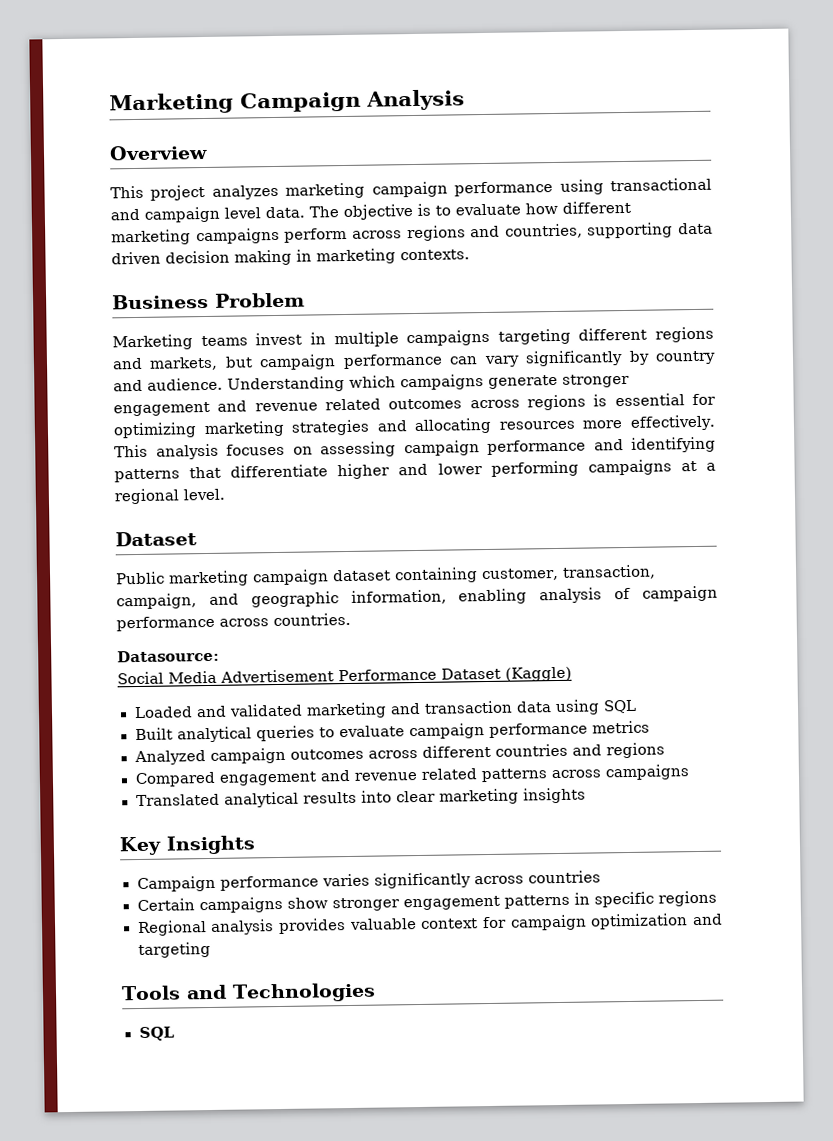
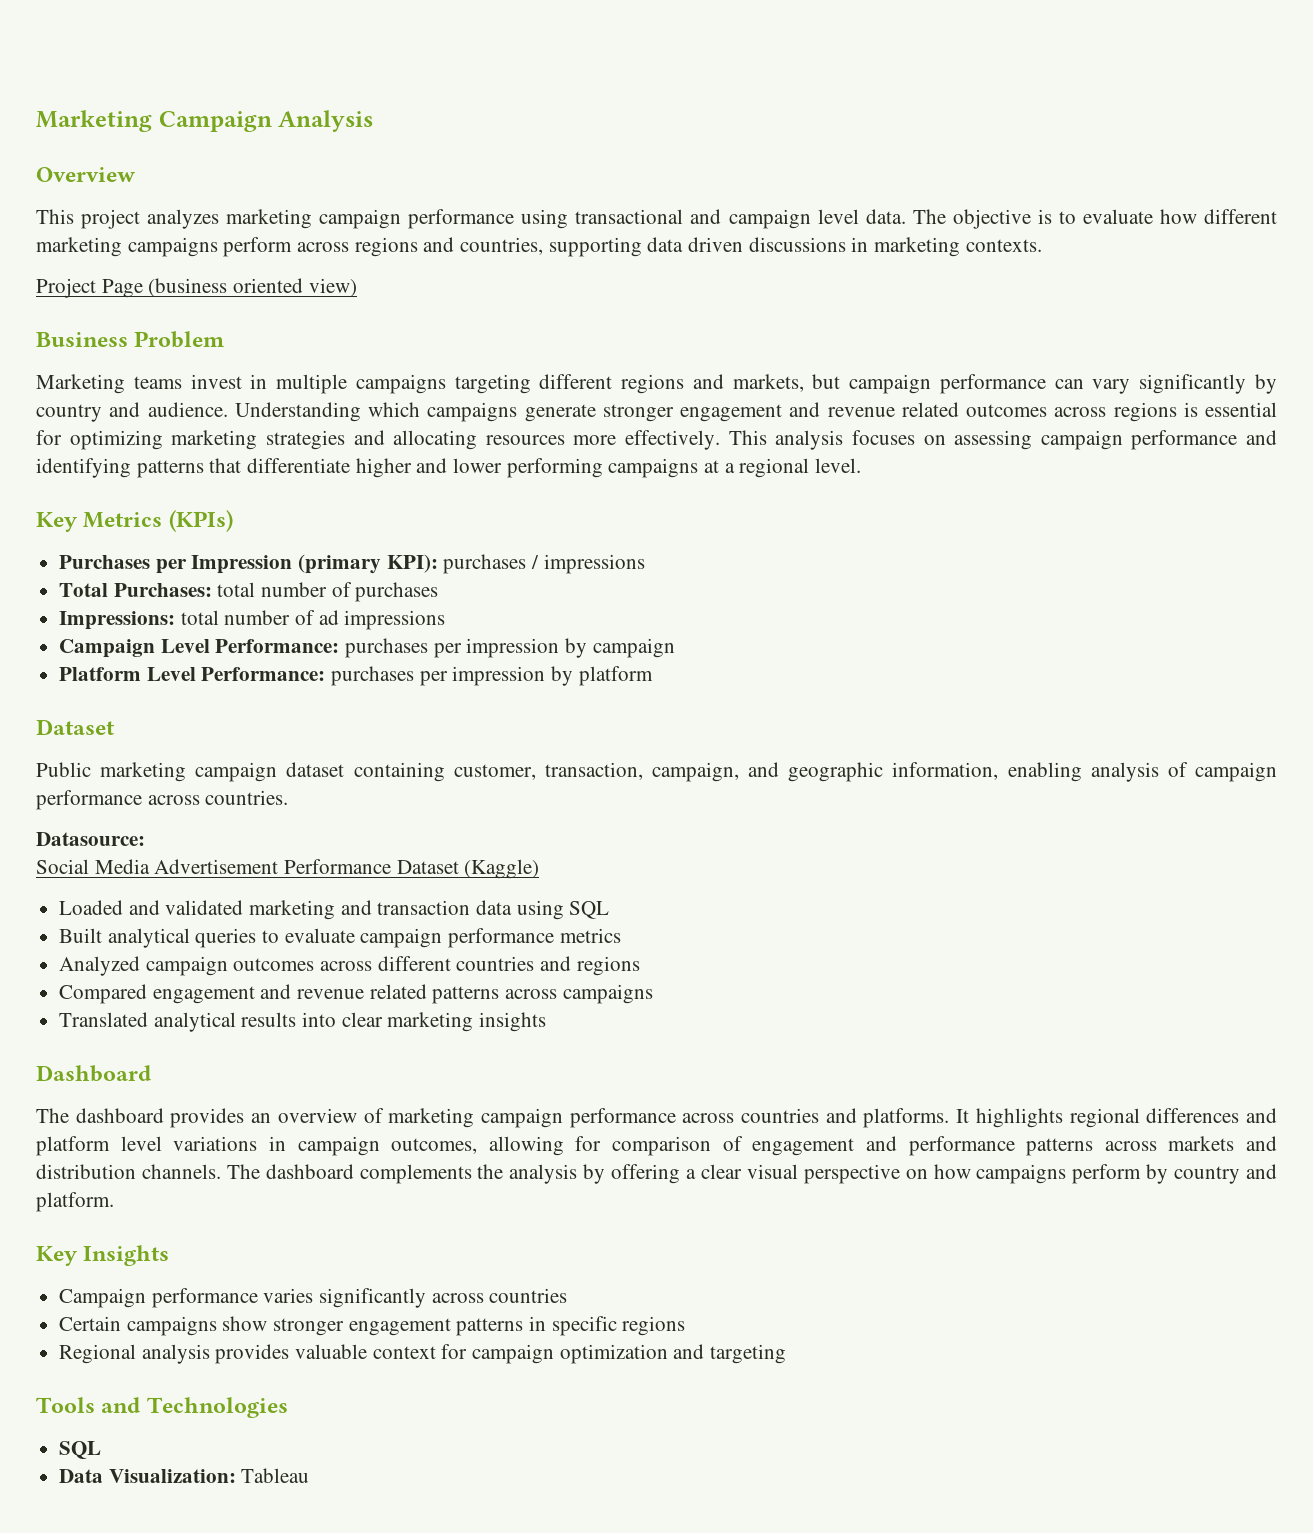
- The objective is to evaluate how different marketing campaigns perform across regions and countries, supporting data driven decision making in marketing contexts.
+ The objective is to evaluate how different marketing campaigns perform across regions and countries, supporting data driven discussions in marketing contexts.
+ Project Page (business oriented view)
+ Key Metrics (KPIs)
+ Purchases per Impression (primary KPI): purchases / impressions
+ Total Purchases: total number of purchases
+ Impressions: total number of ad impressions
+ Campaign Level Performance: purchases per impression by campaign
+ Platform Level Performance: purchases per impression by platform
+ Dashboard
+ The dashboard provides an overview of marketing campaign performance across countries and platforms. It highlights regional differences and platform level variations in campaign outcomes, allowing for comparison of engagement and performance patterns across markets and distribution channels. The dashboard complements the analysis by offering a clear visual perspective on how campaigns perform by country and platform.
+ Data Visualization: Tableau

